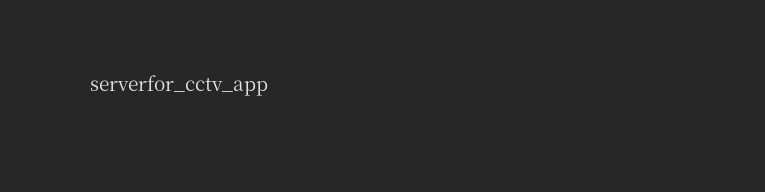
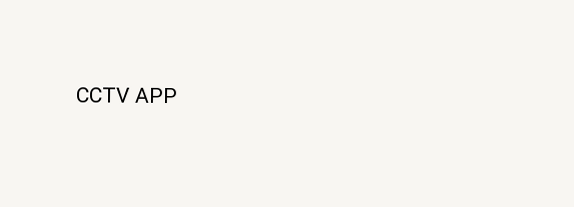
- serverfor_cctv_app
+ CCTV APP

